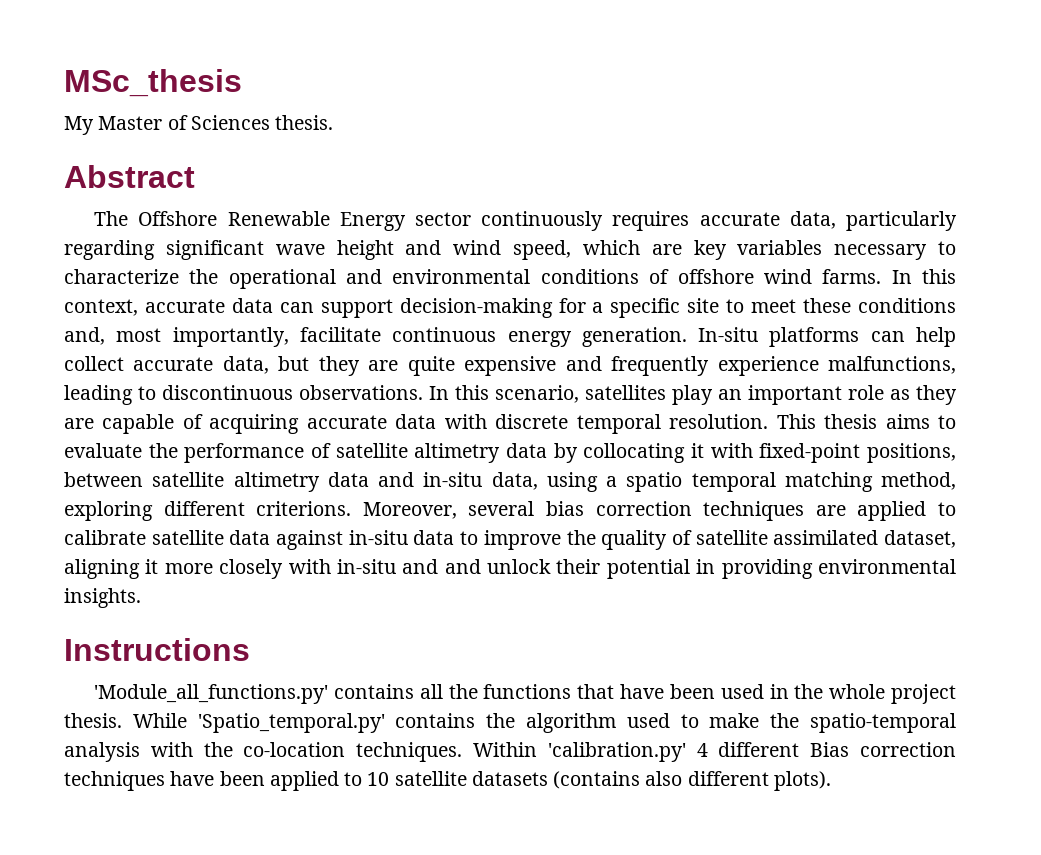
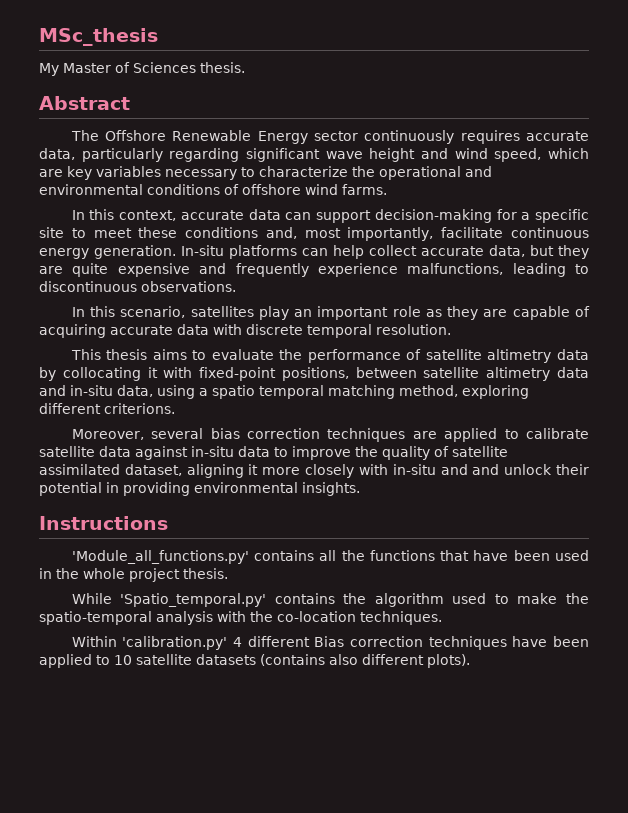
- The Offshore Renewable Energy sector continuously requires accurate data, particularly regarding significant wave height and wind speed, which are key variables necessary to characterize the operational and environmental conditions of offshore wind farms. In this context, accurate data can support decision-making for a specific site to meet these conditions and, most importantly, facilitate continuous energy generation.
+ The Offshore Renewable Energy sector continuously requires accurate data, particularly regarding significant wave height and wind speed, which are key variables necessary to characterize the operational and environmental conditions of offshore wind farms.
+ In this context, accurate data can support decision-making for a specific site to meet these conditions and, most importantly, facilitate continuous energy generation.
- In-situ platforms can help collect accurate data, but they are quite expensive and frequently experience malfunctions, leading to discontinuous observations. In this scenario, satellites play an important role as they are capable of acquiring accurate data with discrete temporal resolution. This thesis aims to evaluate the performance of satellite altimetry data by collocating it with fixed-point positions, between satellite altimetry data and in-situ data, using a spatio temporal matching method, exploring different criterions. Moreover, several bias correction techniques are applied to calibrate satellite data against in-situ data to improve the quality of satellite assimilated dataset, aligning it more closely with in-situ and and unlock their potential in providing environmental insights.
+ In-situ platforms can help collect accurate data, but they are quite expensive and frequently experience malfunctions, leading to discontinuous observations.
+ In this scenario, satellites play an important role as they are capable of acquiring accurate data with discrete temporal resolution.
+ This thesis aims to evaluate the performance of satellite altimetry data by collocating it with fixed-point positions, between satellite altimetry data and in-situ data, using a spatio temporal matching method, exploring different criterions.
+ Moreover, several bias correction techniques are applied to calibrate satellite data against in-situ data to improve the quality of satellite assimilated dataset, aligning it more closely with in-situ and and unlock their potential in providing environmental insights.
- 'Module_all_functions.py' contains all the functions that have been used in the whole project thesis. While 'Spatio_temporal.py' contains the algorithm used to make the spatio-temporal analysis with the co-location techniques. Within 'calibration.py' 4 different Bias correction techniques have been applied to 10 satellite datasets (contains also different plots).
+ 'Module_all_functions.py' contains all the functions that have been used in the whole project thesis.
+ While 'Spatio_temporal.py' contains the algorithm used to make the spatio-temporal analysis with the co-location techniques.
+ Within 'calibration.py' 4 different Bias correction techniques have been applied to 10 satellite datasets (contains also different plots).

